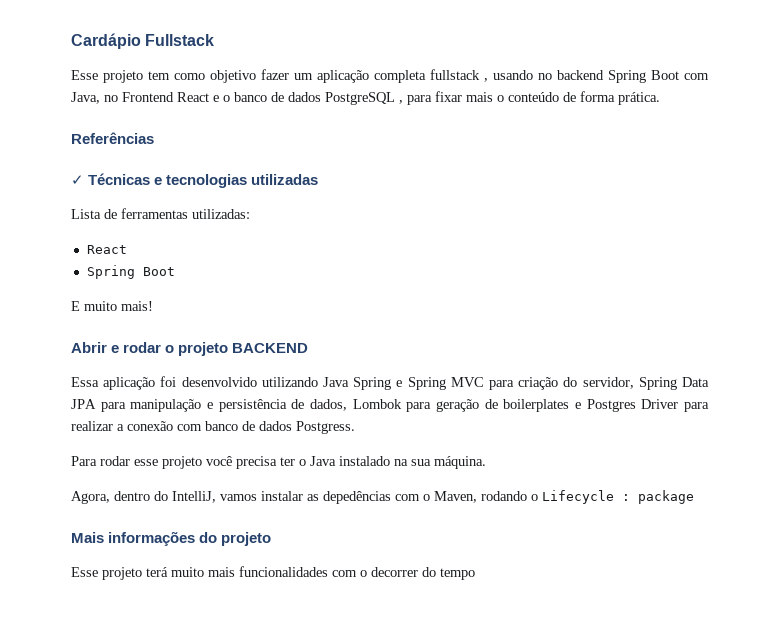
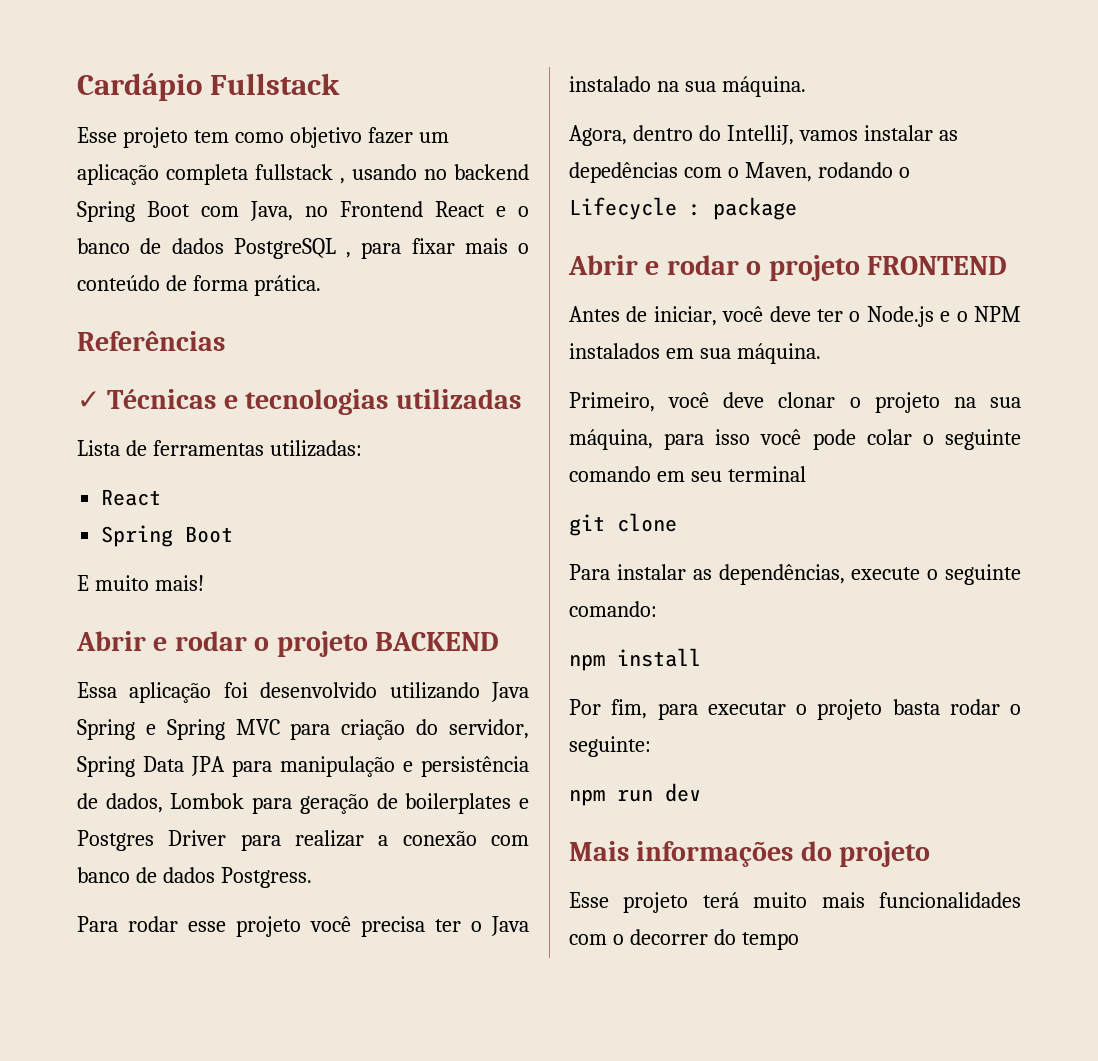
+ Abrir e rodar o projeto FRONTEND
+ Antes de iniciar, você deve ter o Node.js e o NPM instalados em sua máquina.
+ Primeiro, você deve clonar o projeto na sua máquina, para isso você pode colar o seguinte comando em seu terminal
+ git clone
+ Para instalar as dependências, execute o seguinte comando:
+ npm install
+ Por fim, para executar o projeto basta rodar o seguinte:
+ npm run dev

